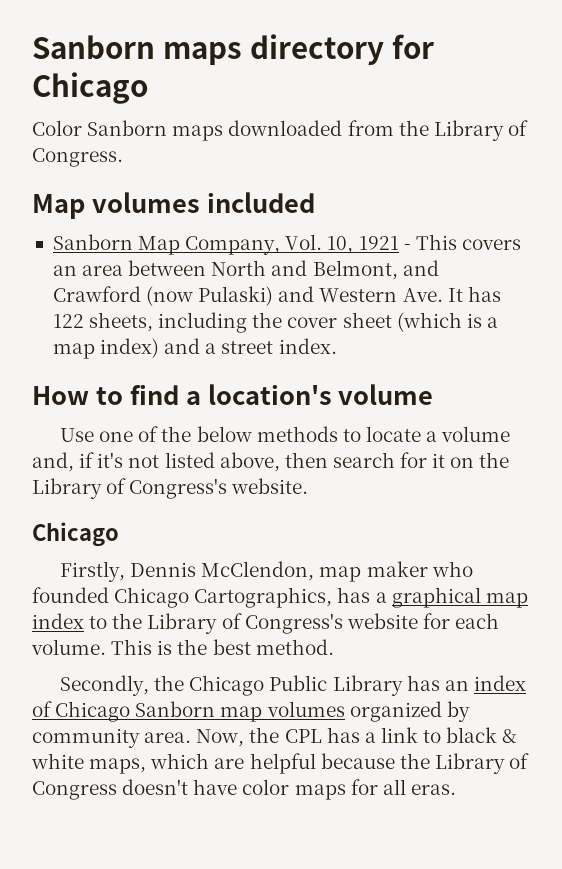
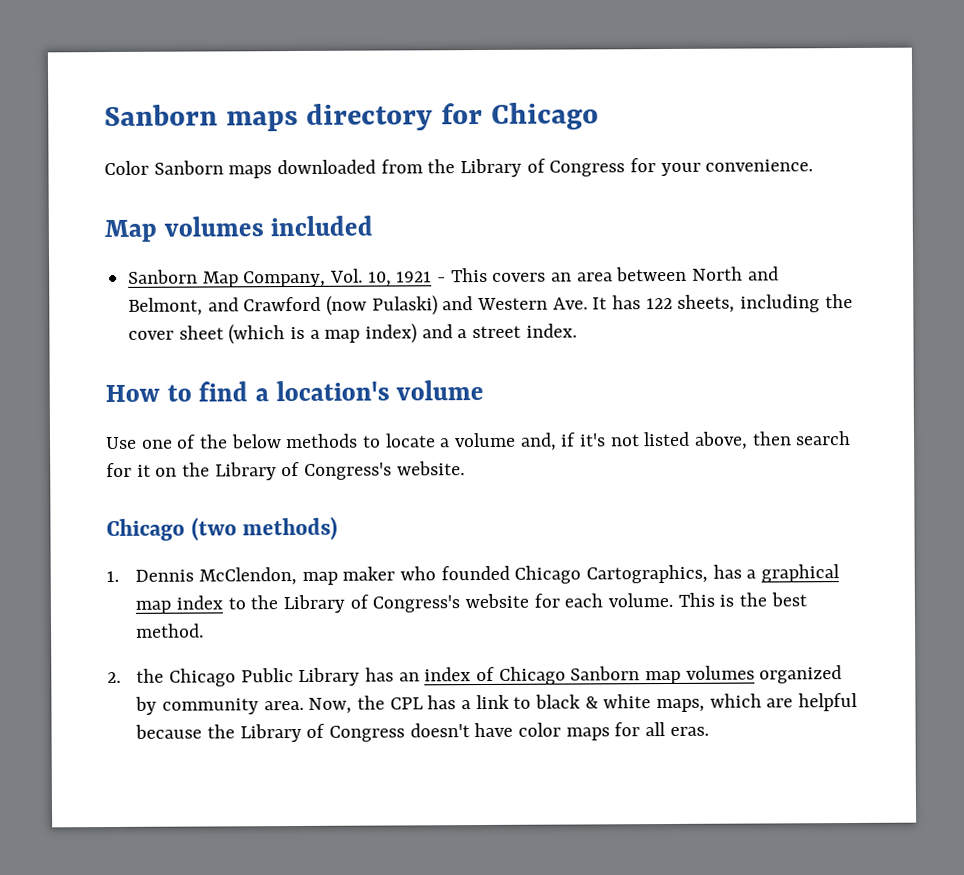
- Color Sanborn maps downloaded from the Library of Congress.
+ Color Sanborn maps downloaded from the Library of Congress for your convenience.
  Use one of the below methods to locate a volume and, if it's not listed above, then search for it on the Library of Congress's website.
- Chicago
- Firstly, Dennis McClendon, map maker who founded Chicago Cartographics, has a graphical map index to the Library of Congress's website for each volume.
+ Chicago (two methods)
+ 1. Dennis McClendon, map maker who founded Chicago Cartographics, has a graphical map index to the Library of Congress's website for each volume.
- Secondly, the Chicago Public Library has an index of Chicago Sanborn map volumes organized by community area.
+ 2. the Chicago Public Library has an index of Chicago Sanborn map volumes organized by community area.

